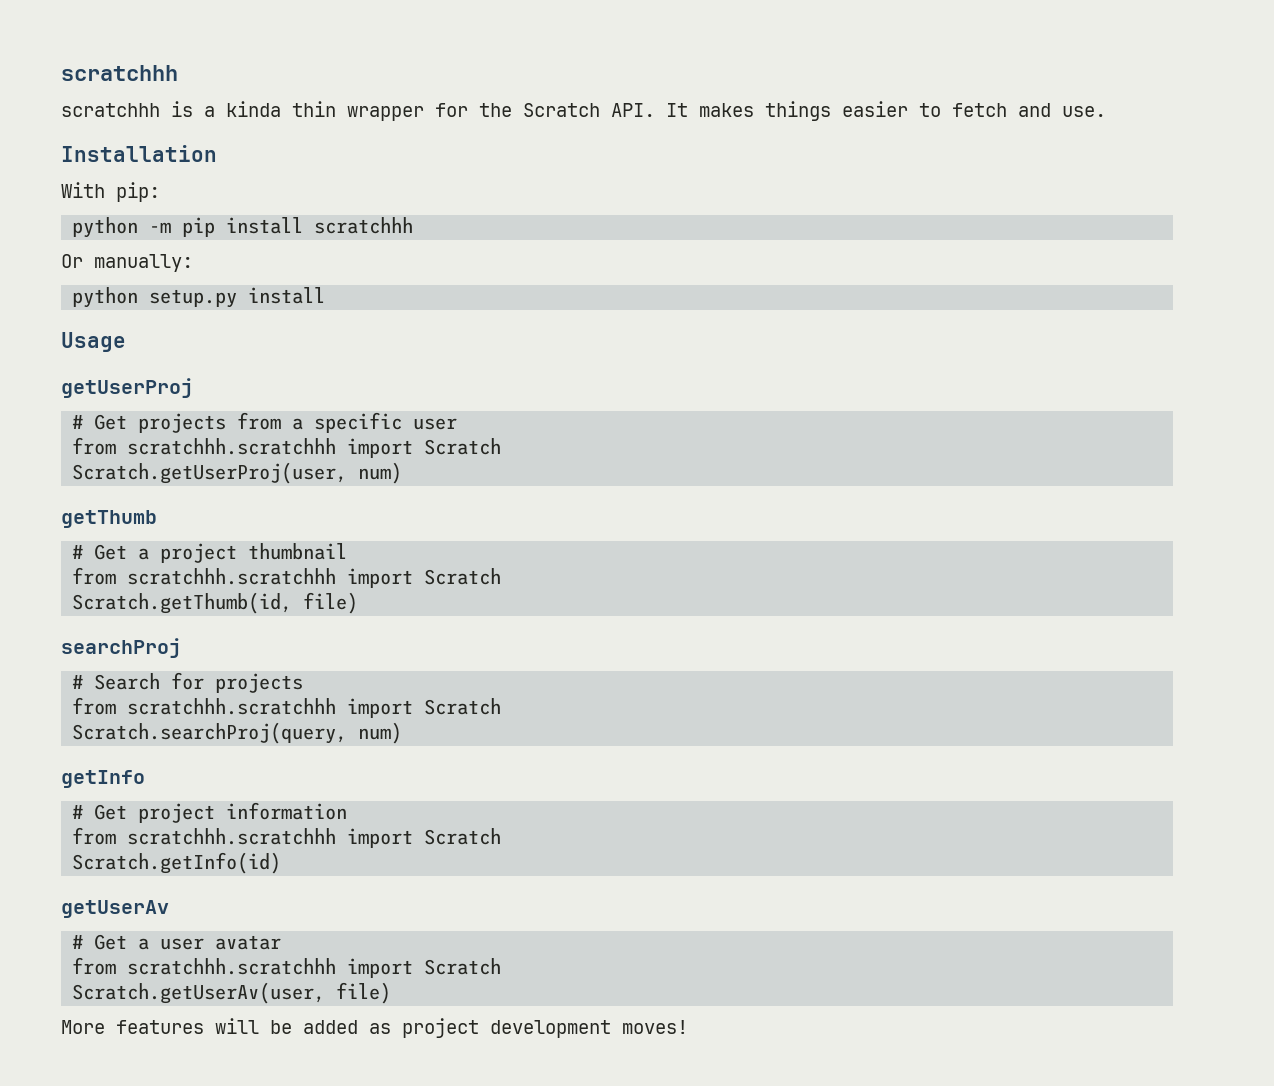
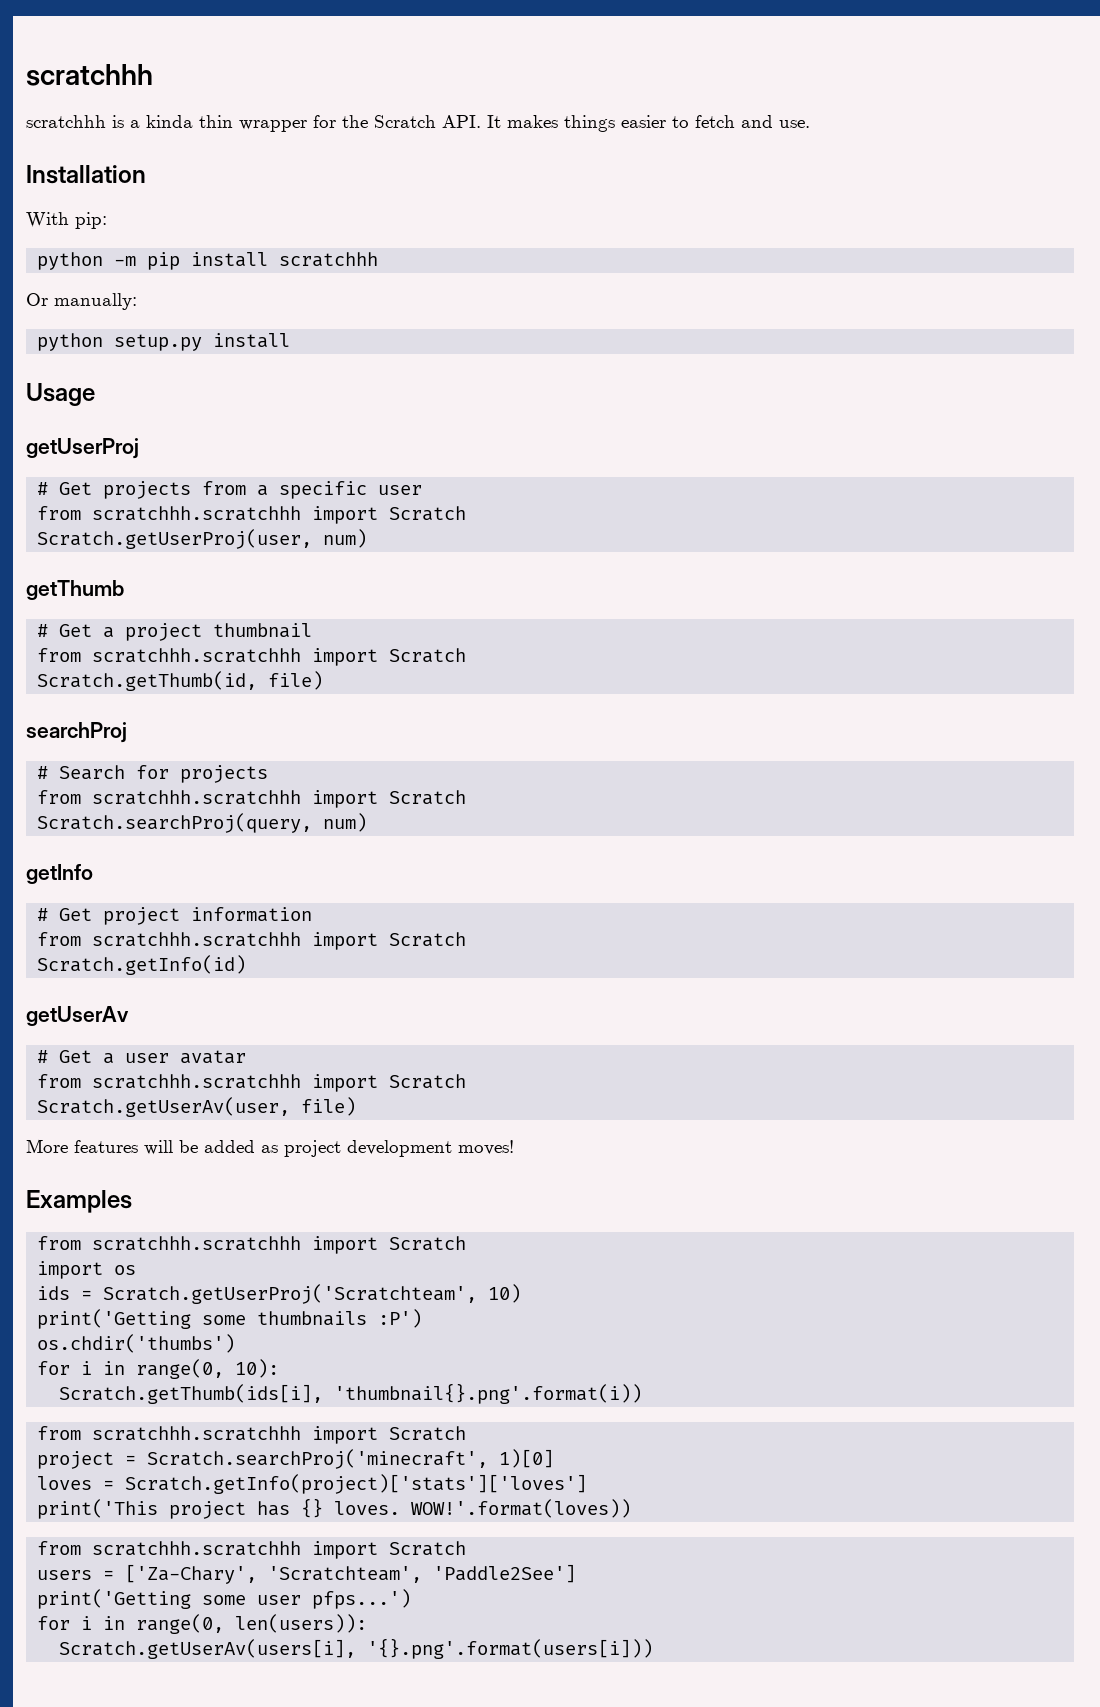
+ Examples
+ from scratchhh.scratchhh import Scratch
+ import os
+ ids = Scratch.getUserProj('Scratchteam', 10)
+ print('Getting some thumbnails :P')
+ os.chdir('thumbs')
+ for i in range(0, 10):
+ Scratch.getThumb(ids[i], 'thumbnail{}.png'.format(i))
+ from scratchhh.scratchhh import Scratch
+ project = Scratch.searchProj('minecraft', 1)[0]
+ loves = Scratch.getInfo(project)['stats']['loves']
+ print('This project has {} loves. WOW!'.format(loves))
+ from scratchhh.scratchhh import Scratch
+ users = ['Za-Chary', 'Scratchteam', 'Paddle2See']
+ print('Getting some user pfps...')
+ for i in range(0, len(users)):
+ Scratch.getUserAv(users[i], '{}.png'.format(users[i]))

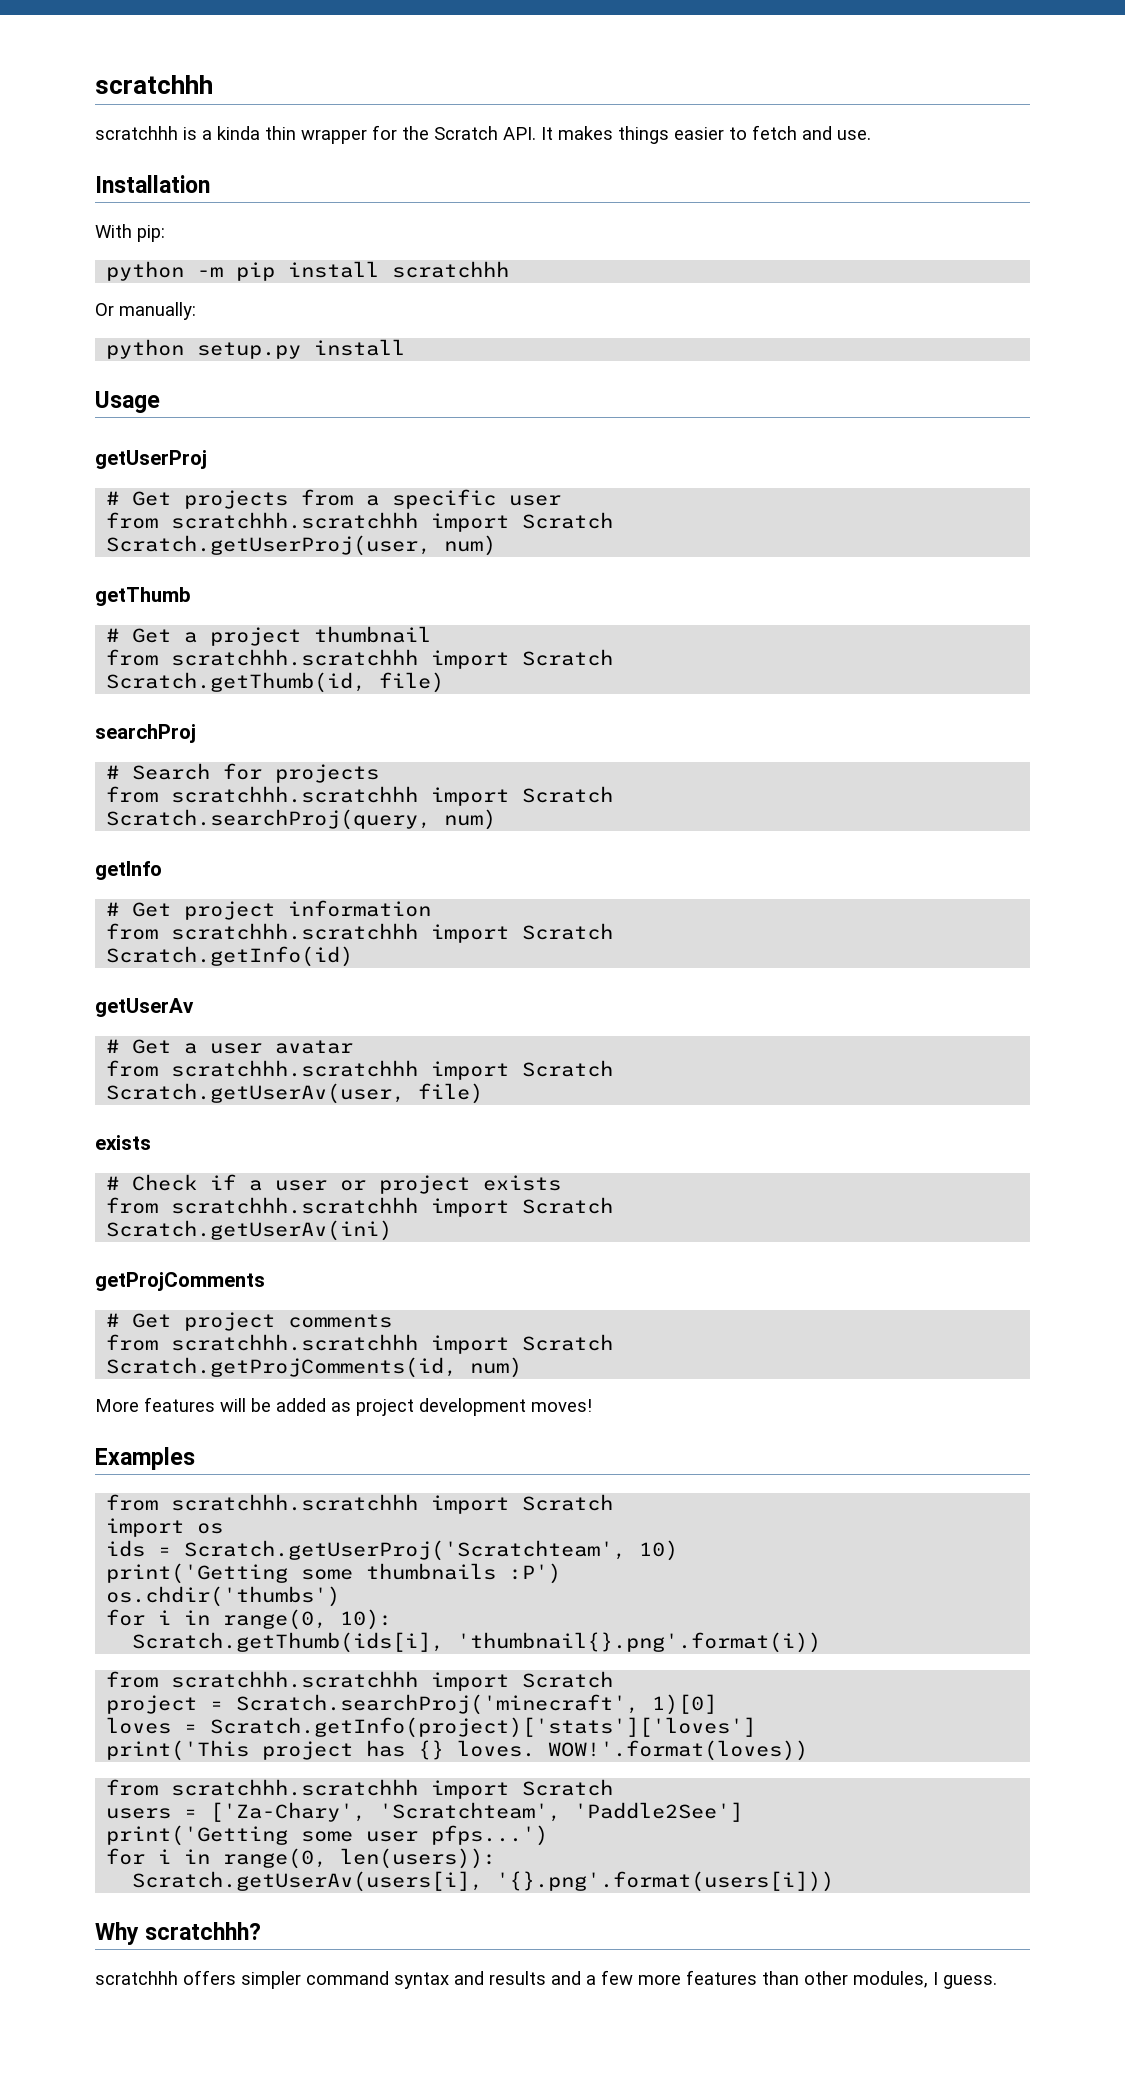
  Scratch.getUserAv(user, file)
+ exists
+ # Check if a user or project exists
+ from scratchhh.scratchhh import Scratch
+ Scratch.getUserAv(ini)
+ getProjComments
+ # Get project comments
+ from scratchhh.scratchhh import Scratch
+ Scratch.getProjComments(id, num)
+ Why scratchhh?
+ scratchhh offers simpler command syntax and results and a few more features than other modules, I guess.

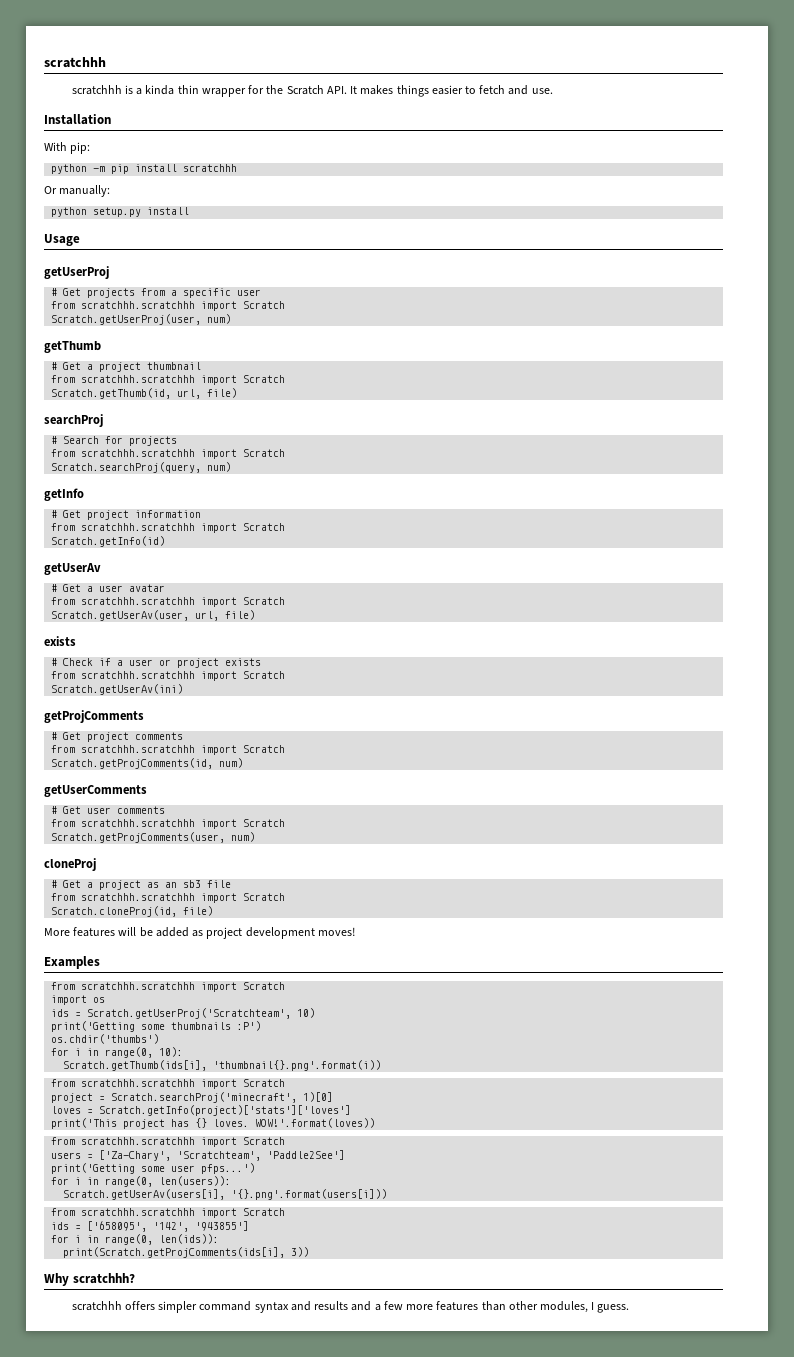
- Scratch.getThumb(id, file)
+ Scratch.getThumb(id, url, file)
- Scratch.getUserAv(user, file)
+ Scratch.getUserAv(user, url, file)
+ getUserComments
+ # Get user comments
+ from scratchhh.scratchhh import Scratch
+ Scratch.getProjComments(user, num)
+ cloneProj
+ # Get a project as an sb3 file
+ from scratchhh.scratchhh import Scratch
+ Scratch.cloneProj(id, file)
  Scratch.getUserAv(users[i], '{}.png'.format(users[i]))
+ from scratchhh.scratchhh import Scratch
+ ids = ['658095', '142', '943855']
+ for i in range(0, len(ids)):
+ print(Scratch.getProjComments(ids[i], 3))

